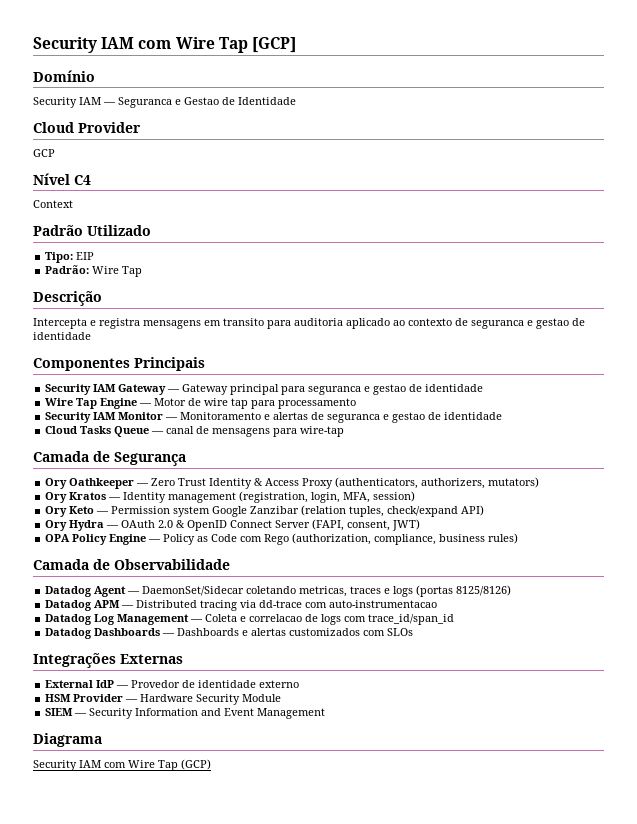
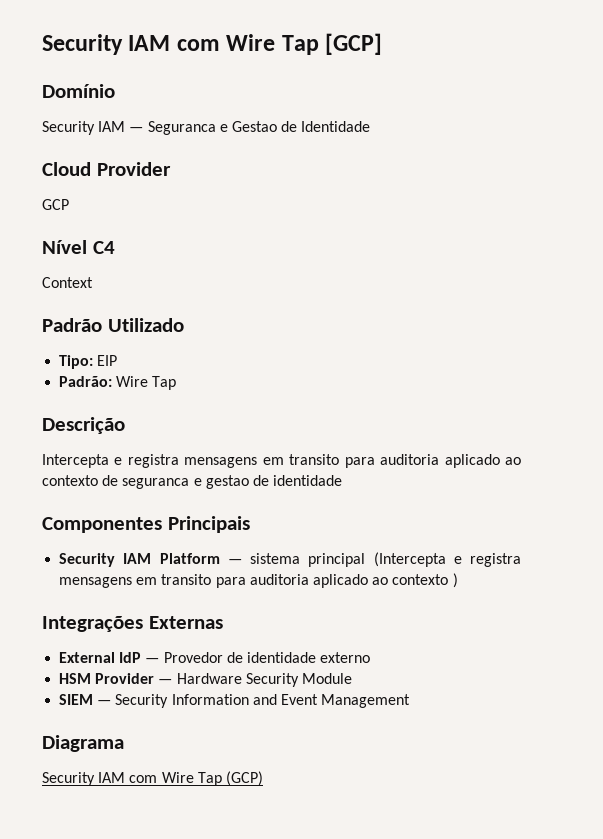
- Security IAM Gateway — Gateway principal para seguranca e gestao de identidade
- Wire Tap Engine — Motor de wire tap para processamento
- Security IAM Monitor — Monitoramento e alertas de seguranca e gestao de identidade
- Cloud Tasks Queue — canal de mensagens para wire-tap
- Camada de Segurança
- Ory Oathkeeper — Zero Trust Identity & Access Proxy (authenticators, authorizers, mutators)
- Ory Kratos — Identity management (registration, login, MFA, session)
- Ory Keto — Permission system Google Zanzibar (relation tuples, check/expand API)
- Ory Hydra — OAuth 2.0 & OpenID Connect Server (FAPI, consent, JWT)
- OPA Policy Engine — Policy as Code com Rego (authorization, compliance, business rules)
- Camada de Observabilidade
- Datadog Agent — DaemonSet/Sidecar coletando metricas, traces e logs (portas 8125/8126)
- Datadog APM — Distributed tracing via dd-trace com auto-instrumentacao
- Datadog Log Management — Coleta e correlacao de logs com trace_id/span_id
- Datadog Dashboards — Dashboards e alertas customizados com SLOs
+ Security IAM Platform — sistema principal (Intercepta e registra mensagens em transito para auditoria aplicado ao contexto )

